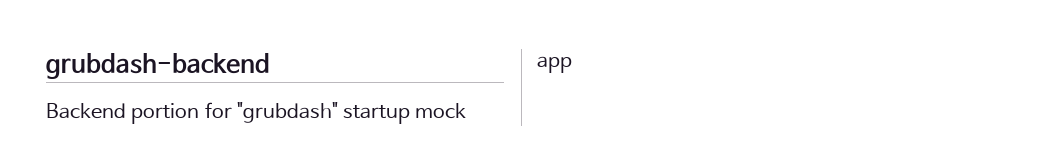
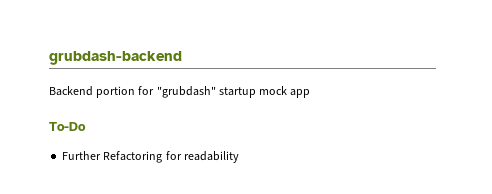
+ To-Do
+ Further Refactoring for readability

